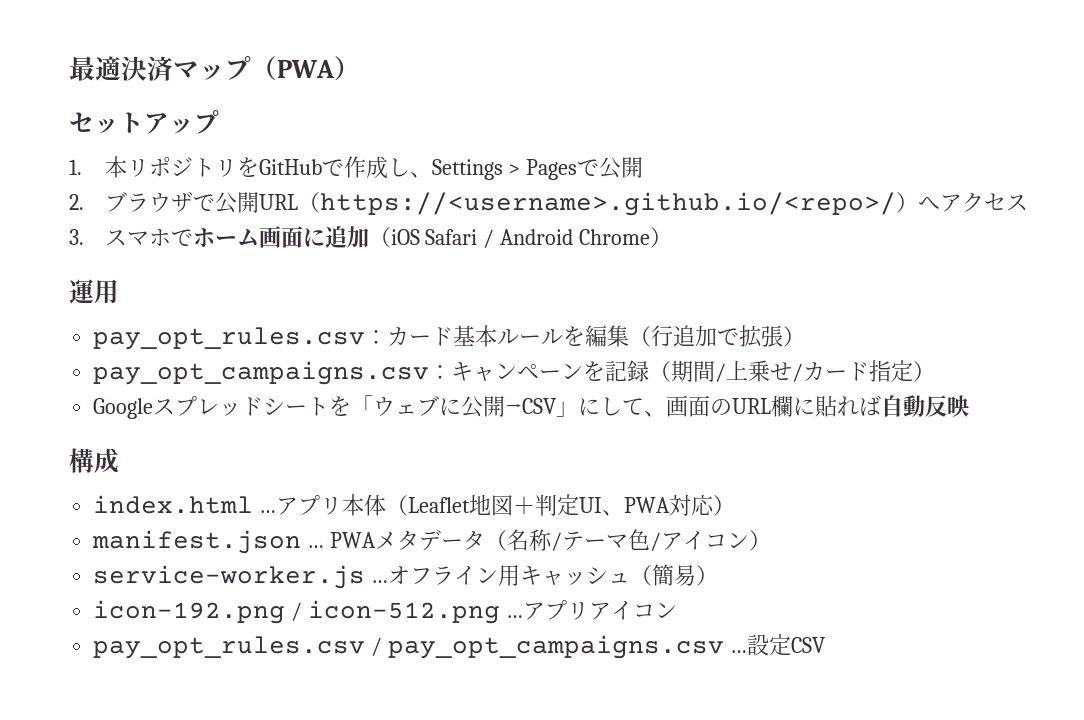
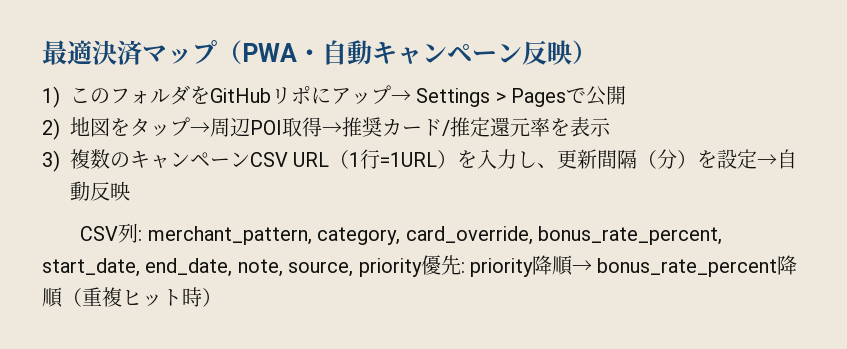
- 最適決済マップ（PWA）
- セットアップ
- 1.本リポジトリをGitHubで作成し、Settings > Pagesで公開
+ 最適決済マップ（PWA・自動キャンペーン反映）
+ 1)このフォルダをGitHubリポにアップ→ Settings > Pagesで公開
- 2.ブラウザで公開URL（https://<username>.github.io/<repo>/）へアクセス
- 3.スマホでホーム画面に追加（iOS Safari / Android Chrome）
- 運用
- pay_opt_rules.csv：カード基本ルールを編集（行追加で拡張）
- pay_opt_campaigns.csv：キャンペーンを記録（期間/上乗せ/カード指定）
- Googleスプレッドシートを「ウェブに公開→CSV」にして、画面のURL欄に貼れば自動反映
- 構成
- index.html …アプリ本体（Leaflet地図＋判定UI、PWA対応）
- manifest.json … PWAメタデータ（名称/テーマ色/アイコン）
- service-worker.js …オフライン用キャッシュ（簡易）
- icon-192.png / icon-512.png …アプリアイコン
- pay_opt_rules.csv / pay_opt_campaigns.csv …設定CSV
+ 2)地図をタップ→周辺POI取得→推奨カード/推定還元率を表示
+ 3)複数のキャンペーンCSV URL（1行=1URL）を入力し、更新間隔（分）を設定→自動反映
+ CSV列: merchant_pattern, category, card_override, bonus_rate_percent, start_date, end_date, note, source, priority優先: priority降順→ bonus_rate_percent降順（重複ヒット時）

